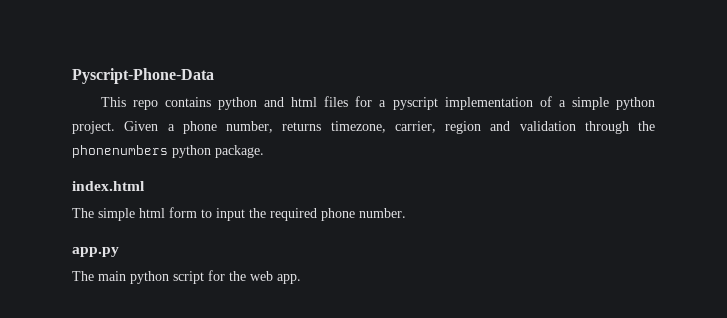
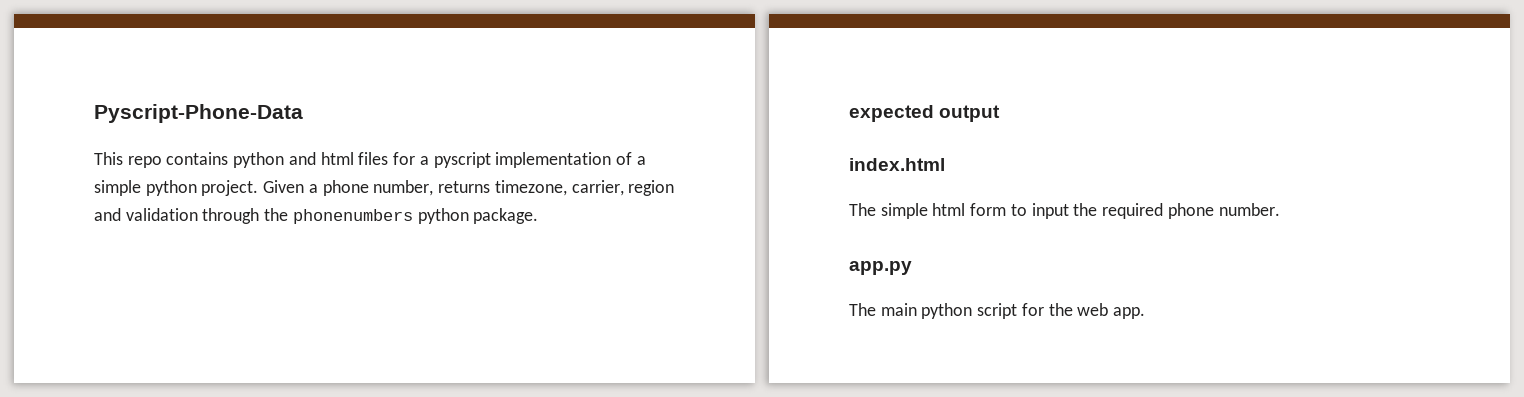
+ expected output

